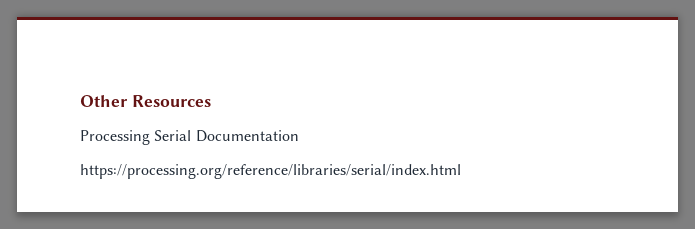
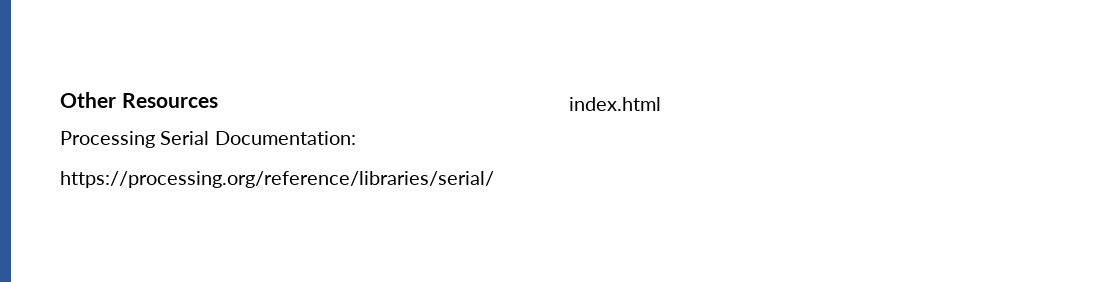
- Processing Serial Documentation
+ Processing Serial Documentation:

